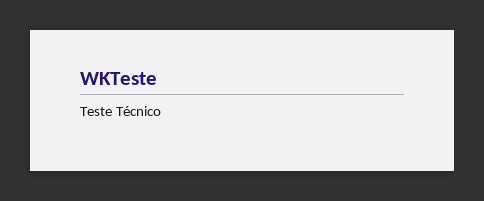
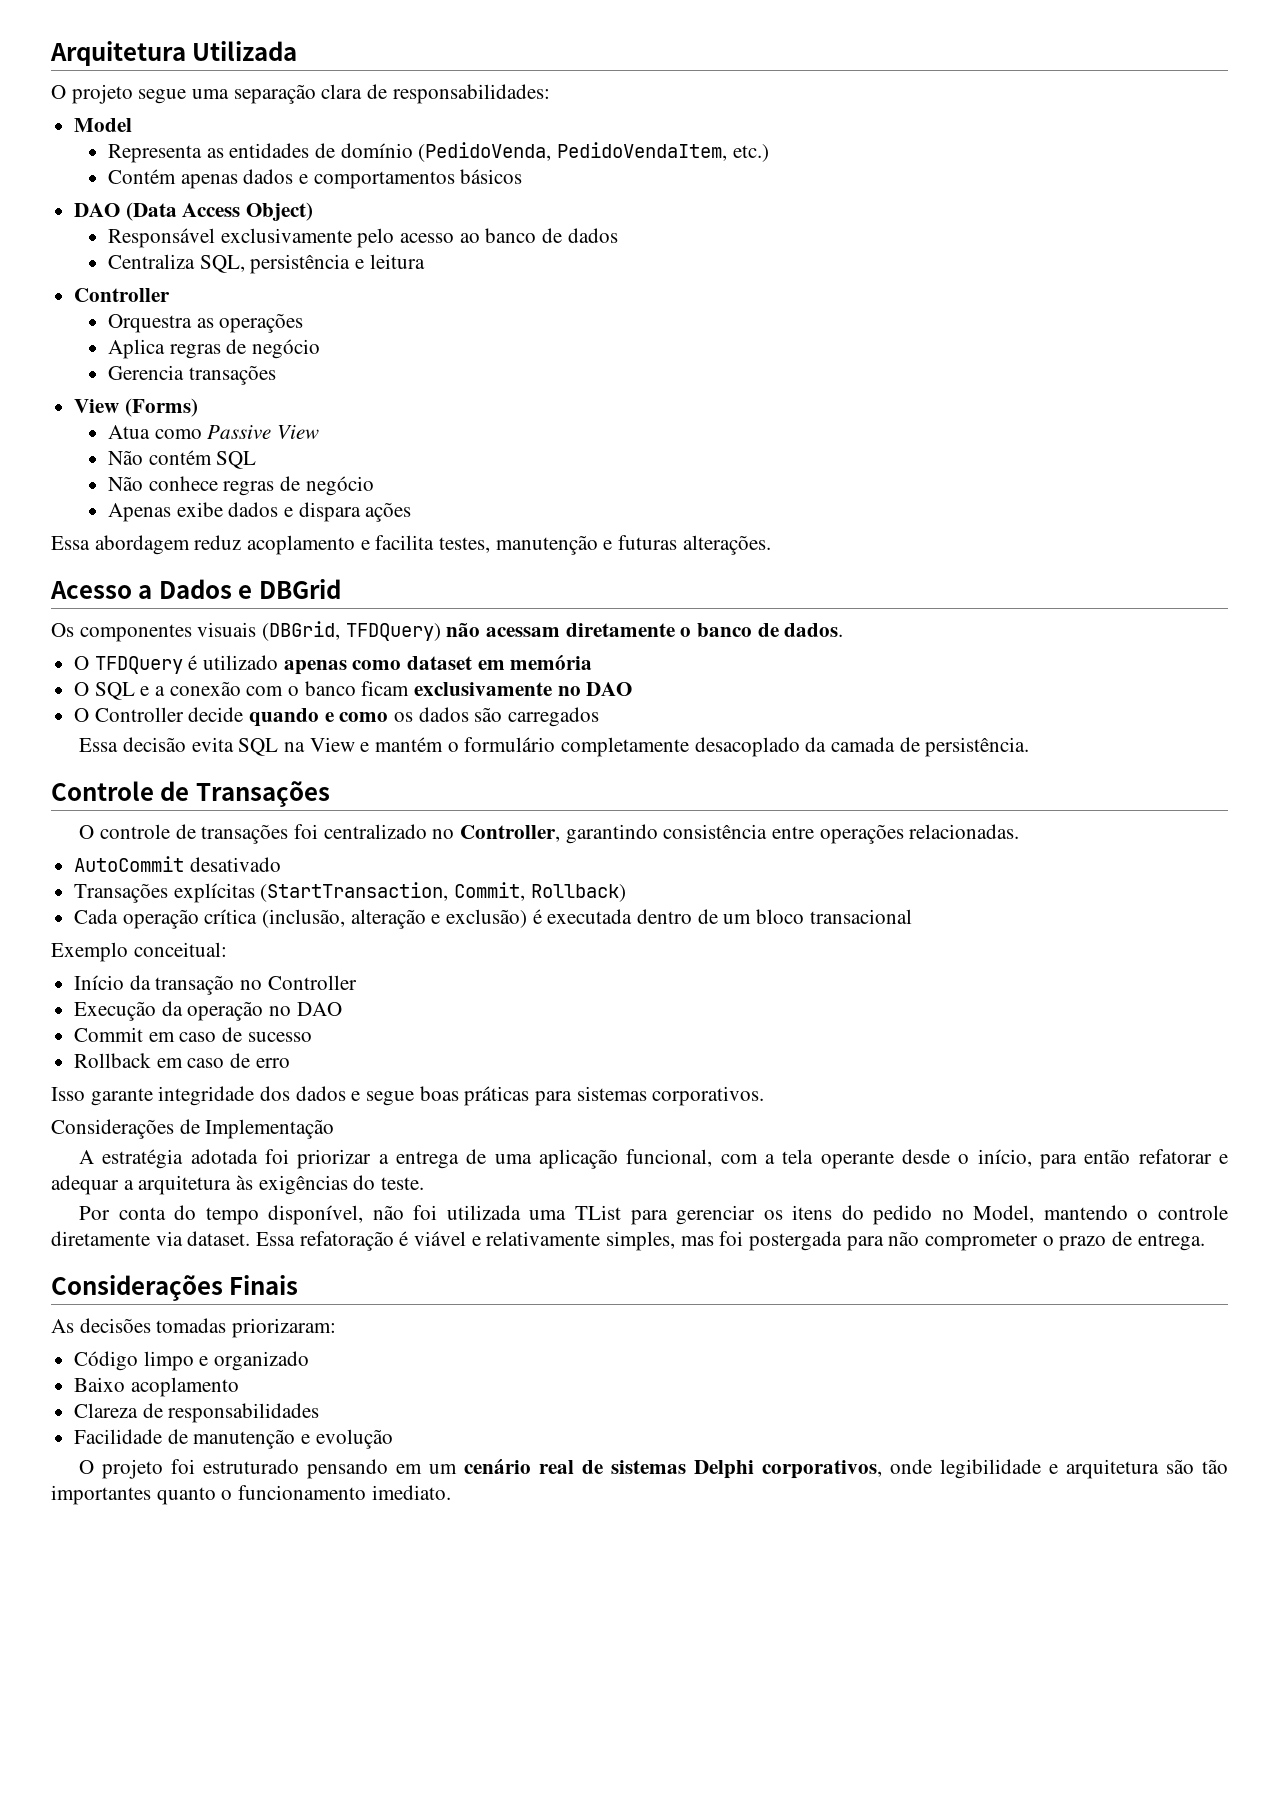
- WKTeste
- Teste Técnico
+ Arquitetura Utilizada
+ O projeto segue uma separação clara de responsabilidades:
+ Model
+ Representa as entidades de domínio (PedidoVenda, PedidoVendaItem, etc.)
+ Contém apenas dados e comportamentos básicos
+ DAO (Data Access Object)
+ Responsável exclusivamente pelo acesso ao banco de dados
+ Centraliza SQL, persistência e leitura
+ Controller
+ Orquestra as operações
+ Aplica regras de negócio
+ Gerencia transações
+ View (Forms)
+ Atua como Passive View
+ Não contém SQL
+ Não conhece regras de negócio
+ Apenas exibe dados e dispara ações
+ Essa abordagem reduz acoplamento e facilita testes, manutenção e futuras alterações.
+ Acesso a Dados e DBGrid
+ Os componentes visuais (DBGrid, TFDQuery) não acessam diretamente o banco de dados.
+ O TFDQuery é utilizado apenas como dataset em memória
+ O SQL e a conexão com o banco ficam exclusivamente no DAO
+ O Controller decide quando e como os dados são carregados
+ Essa decisão evita SQL na View e mantém o formulário completamente desacoplado da camada de persistência.
+ Controle de Transações
+ O controle de transações foi centralizado no Controller, garantindo consistência entre operações relacionadas.
+ AutoCommit desativado
+ Transações explícitas (StartTransaction, Commit, Rollback)
+ Cada operação crítica (inclusão, alteração e exclusão) é executada dentro de um bloco transacional
+ Exemplo conceitual:
+ Início da transação no Controller
+ Execução da operação no DAO
+ Commit em caso de sucesso
+ Rollback em caso de erro
+ Isso garante integridade dos dados e segue boas práticas para sistemas corporativos.
+ Considerações de Implementação
+ A estratégia adotada foi priorizar a entrega de uma aplicação funcional, com a tela operante desde o início, para então refatorar e adequar a arquitetura às exigências do teste.
+ Por conta do tempo disponível, não foi utilizada uma TList para gerenciar os itens do pedido no Model, mantendo o controle diretamente via dataset. Essa refatoração é viável e relativamente simples, mas foi postergada para não comprometer o prazo de entrega.
+ Considerações Finais
+ As decisões tomadas priorizaram:
+ Código limpo e organizado
+ Baixo acoplamento
+ Clareza de responsabilidades
+ Facilidade de manutenção e evolução
+ O projeto foi estruturado pensando em um cenário real de sistemas Delphi corporativos, onde legibilidade e arquitetura são tão importantes quanto o funcionamento imediato.

